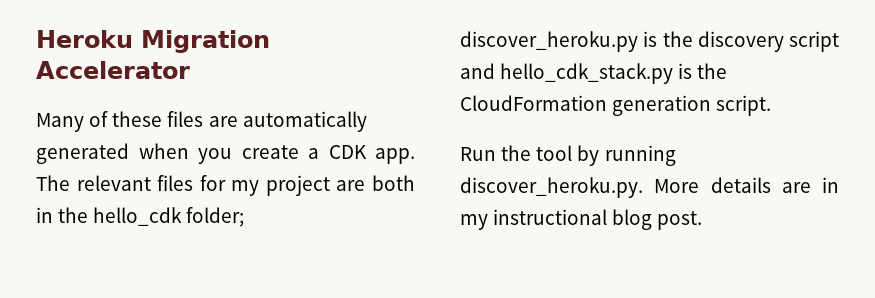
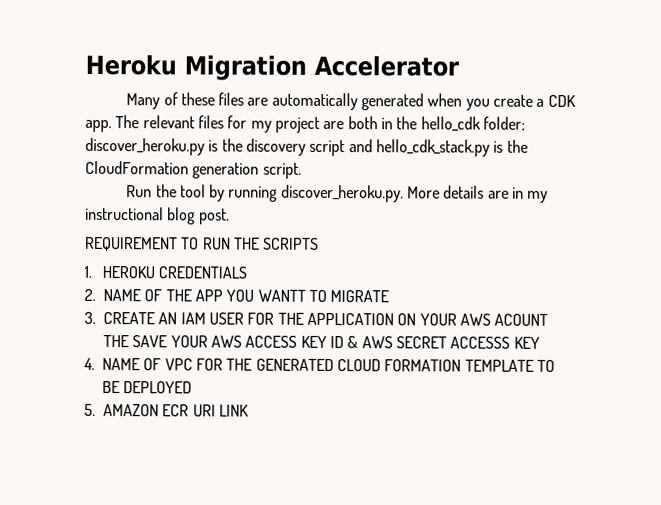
+ REQUIREMENT TO RUN THE SCRIPTS
+ 1. HEROKU CREDENTIALS
+ 2. NAME OF THE APP YOU WANTT TO MIGRATE
+ 3. CREATE AN IAM USER FOR THE APPLICATION ON YOUR AWS ACOUNT THE SAVE YOUR AWS ACCESS KEY ID & AWS SECRET ACCESSS KEY
+ 4. NAME OF VPC FOR THE GENERATED CLOUD FORMATION TEMPLATE TO BE DEPLOYED
+ 5. AMAZON ECR URI LINK

